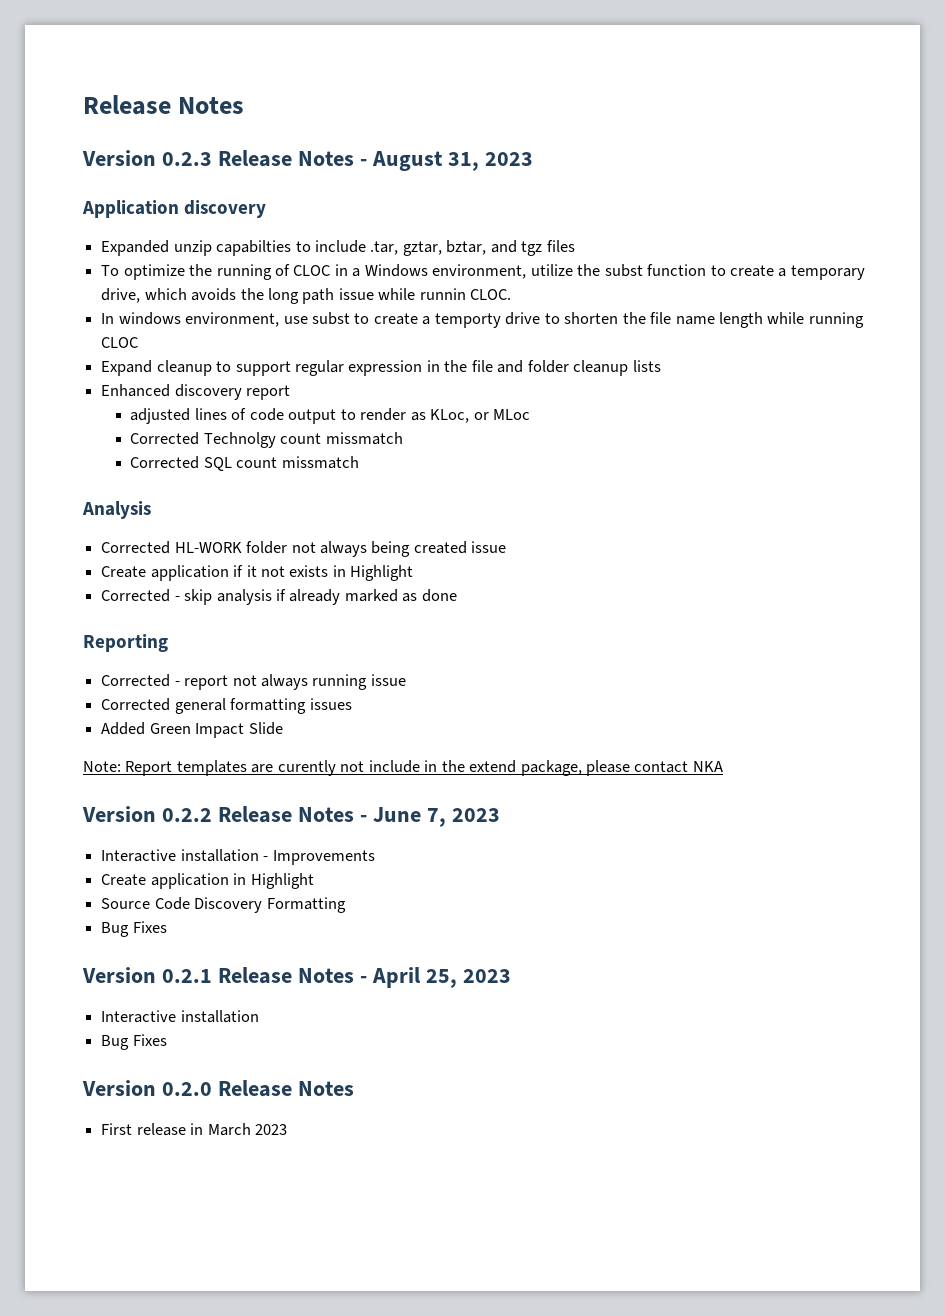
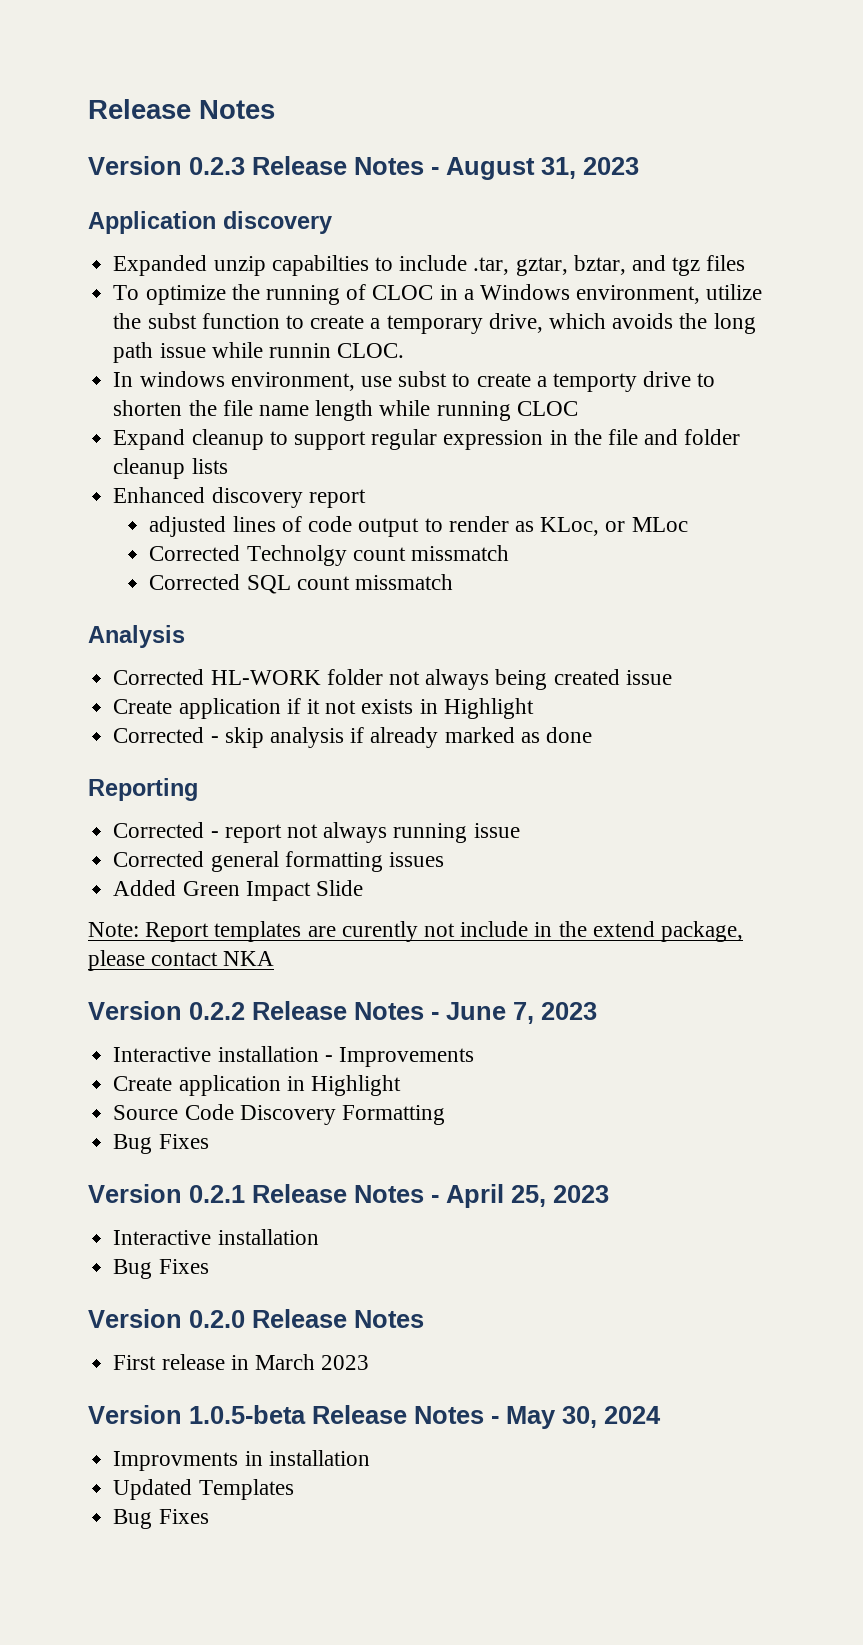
+ Version 1.0.5-beta Release Notes - May 30, 2024
+ Improvments in installation
+ Updated Templates
+ Bug Fixes

